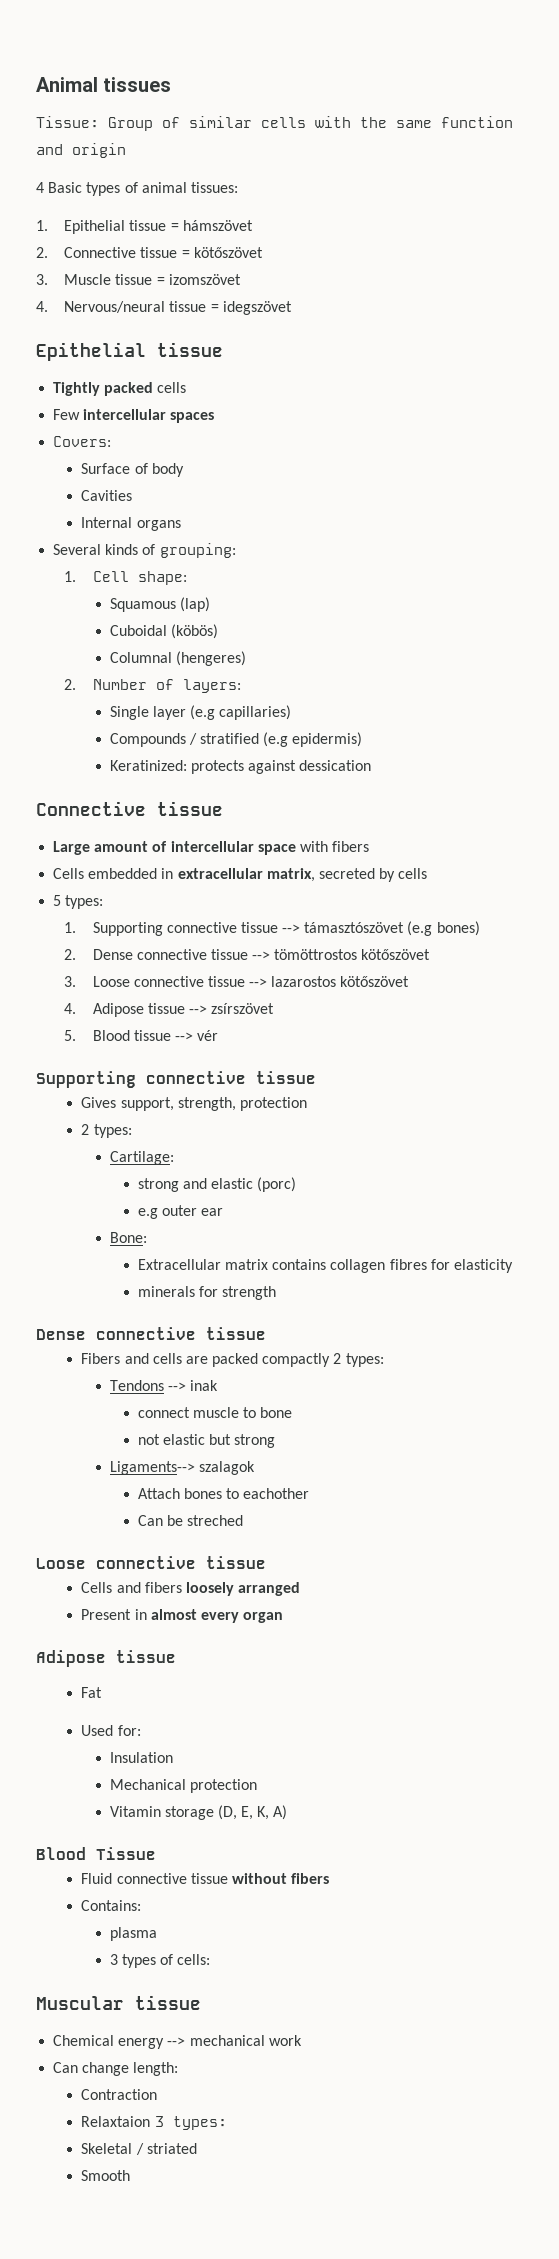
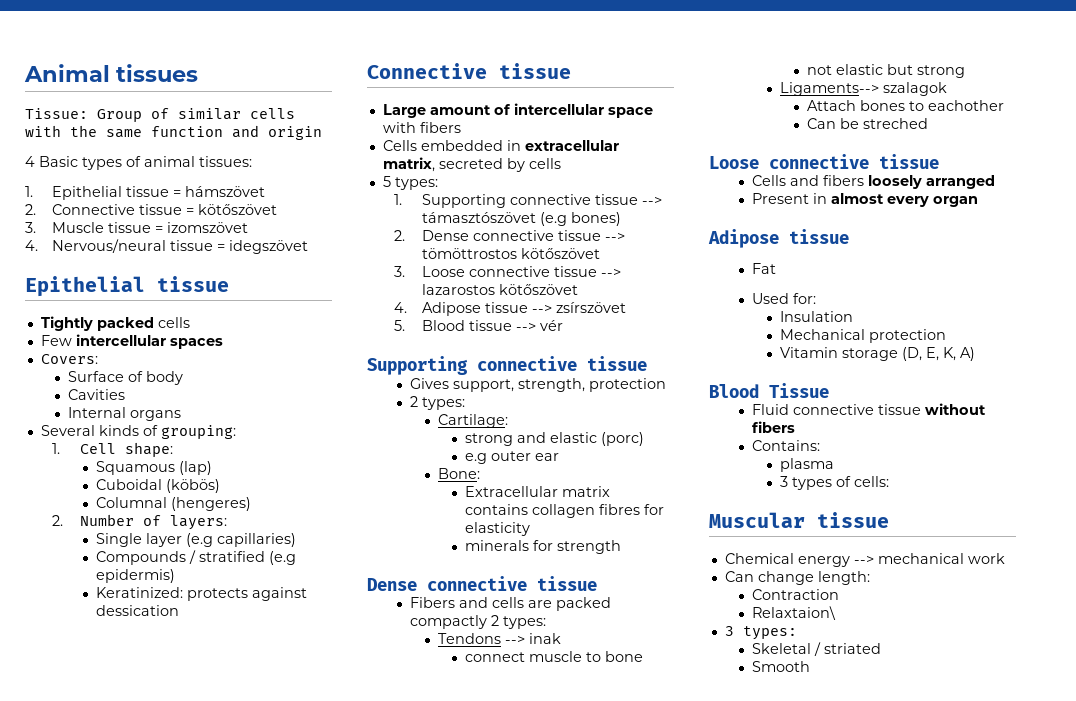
- Relaxtaion 3 types:
+ Relaxtaion\
+ 3 types:

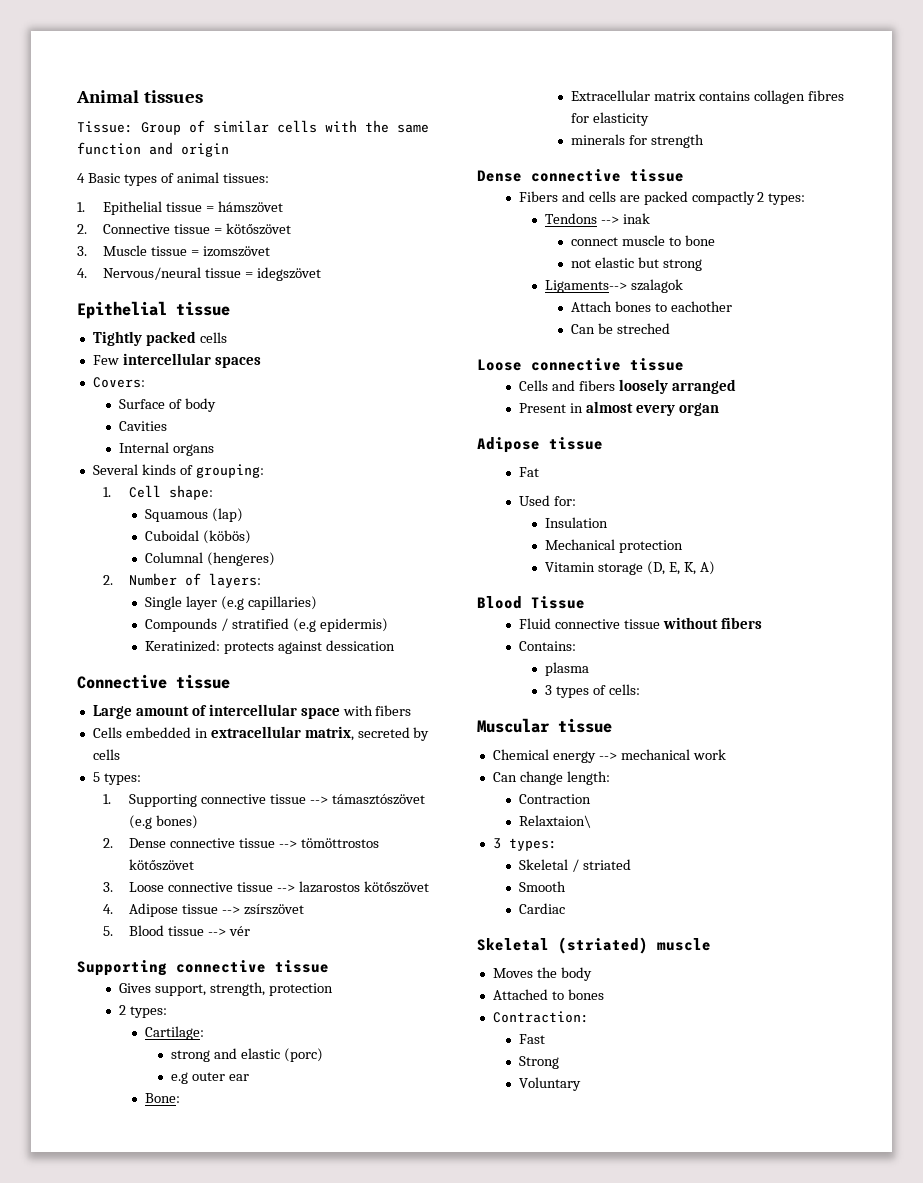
+ Cardiac
+ Skeletal (striated) muscle
+ Moves the body
+ Attached to bones
+ Contraction:
+ Fast
+ Strong
+ Voluntary

